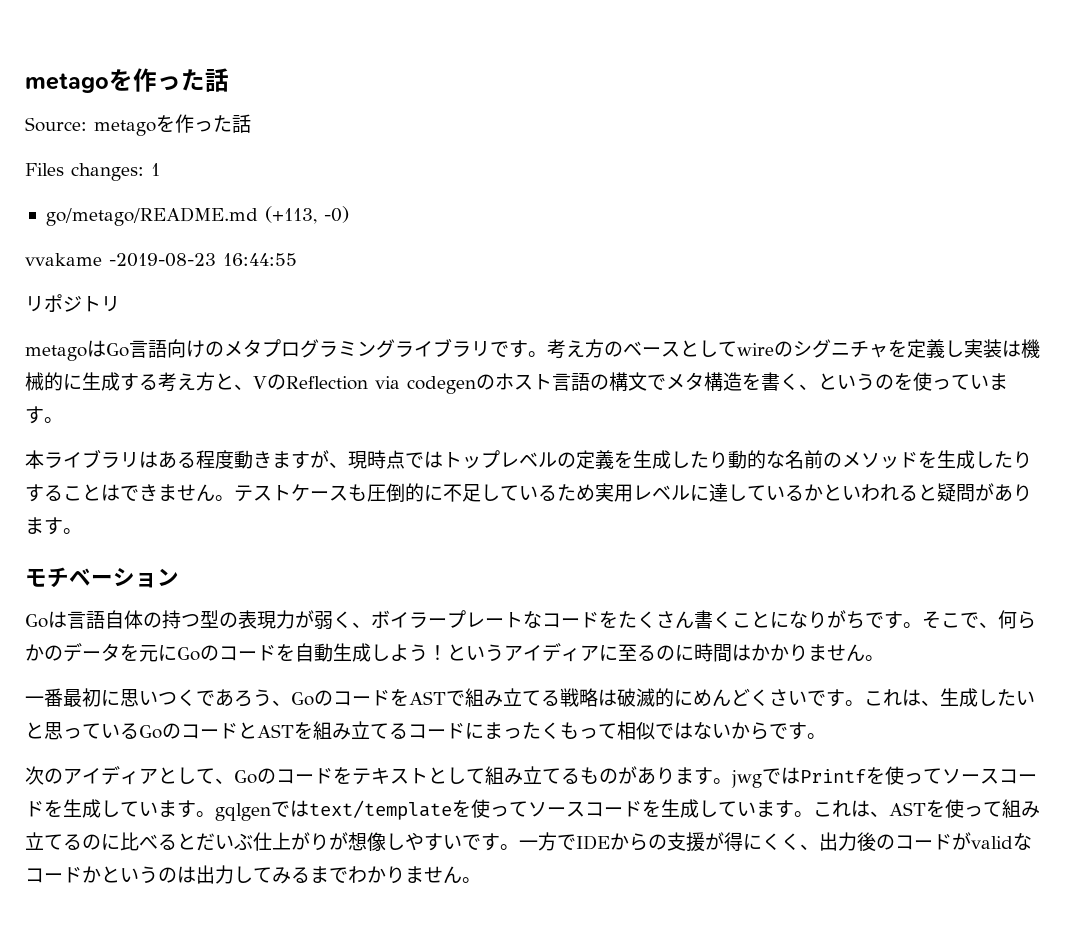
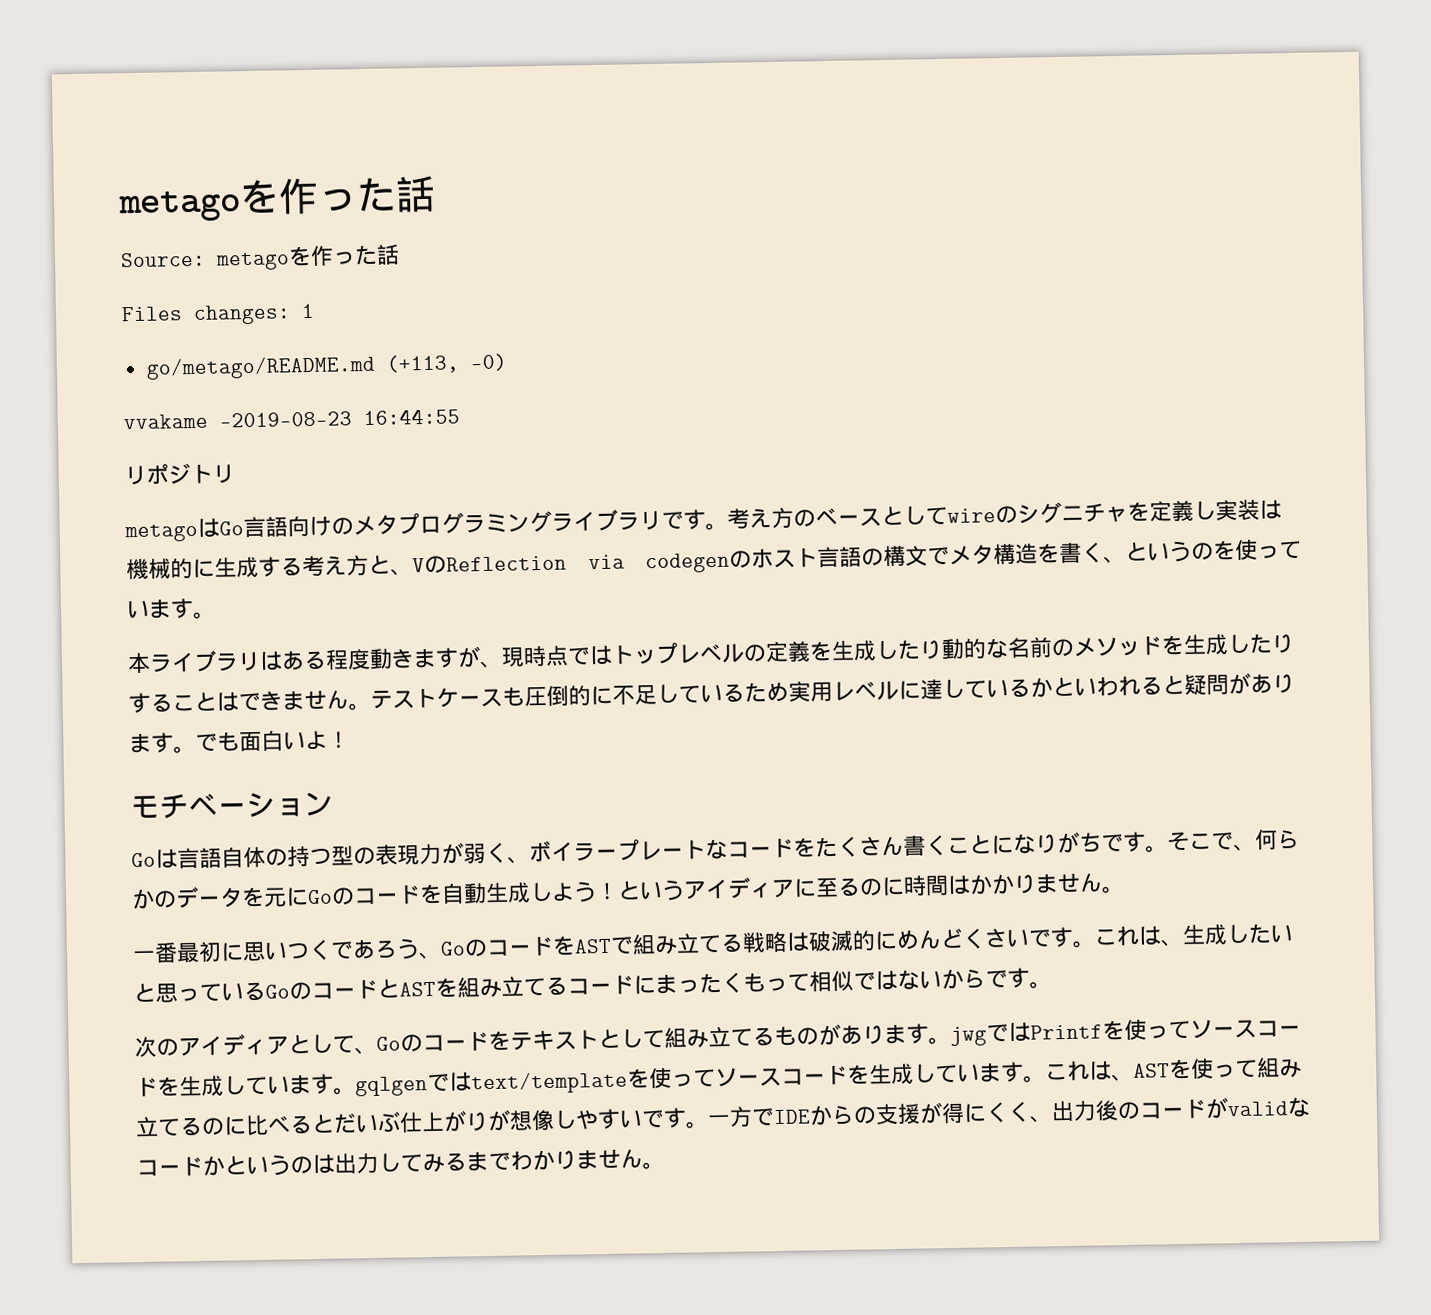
+ でも面白いよ！

